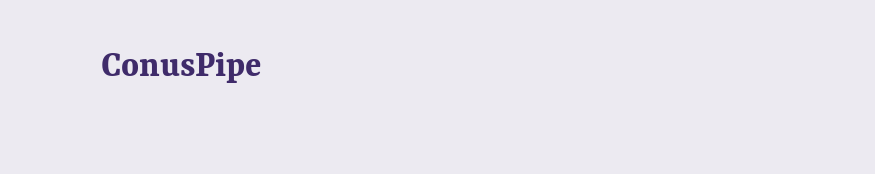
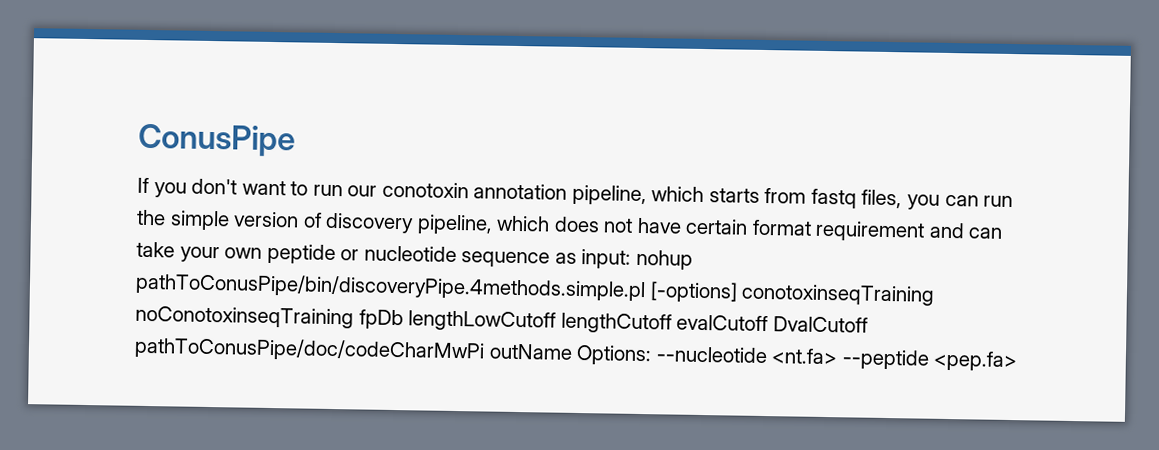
+ If you don't want to run our conotoxin annotation pipeline, which starts from fastq files, you can run the simple version of discovery pipeline, which does not have certain format requirement and can take your own peptide or nucleotide sequence as input: nohup pathToConusPipe/bin/discoveryPipe.4methods.simple.pl [-options] conotoxinseqTraining noConotoxinseqTraining fpDb lengthLowCutoff lengthCutoff evalCutoff DvalCutoff pathToConusPipe/doc/codeCharMwPi outName Options: --nucleotide <nt.fa> --peptide <pep.fa>

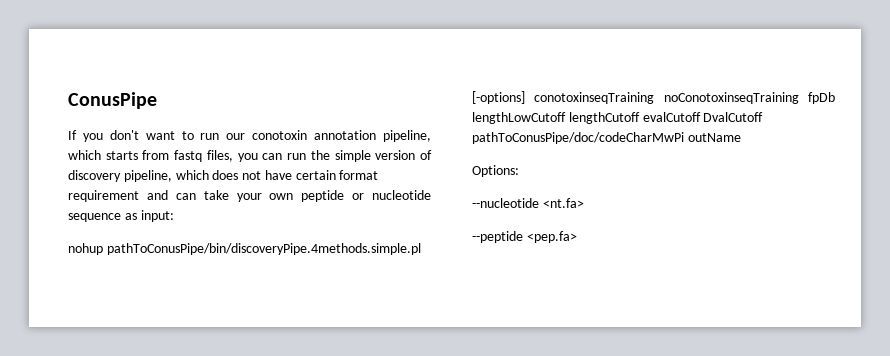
- If you don't want to run our conotoxin annotation pipeline, which starts from fastq files, you can run the simple version of discovery pipeline, which does not have certain format requirement and can take your own peptide or nucleotide sequence as input: nohup pathToConusPipe/bin/discoveryPipe.4methods.simple.pl [-options] conotoxinseqTraining noConotoxinseqTraining fpDb lengthLowCutoff lengthCutoff evalCutoff DvalCutoff pathToConusPipe/doc/codeCharMwPi outName Options: --nucleotide <nt.fa> --peptide <pep.fa>
+ If you don't want to run our conotoxin annotation pipeline, which starts from fastq files, you can run the simple version of discovery pipeline, which does not have certain format requirement and can take your own peptide or nucleotide sequence as input:
+ nohup pathToConusPipe/bin/discoveryPipe.4methods.simple.pl [-options] conotoxinseqTraining noConotoxinseqTraining fpDb lengthLowCutoff lengthCutoff evalCutoff DvalCutoff pathToConusPipe/doc/codeCharMwPi outName
+ Options:
+ --nucleotide <nt.fa>
+ --peptide <pep.fa>

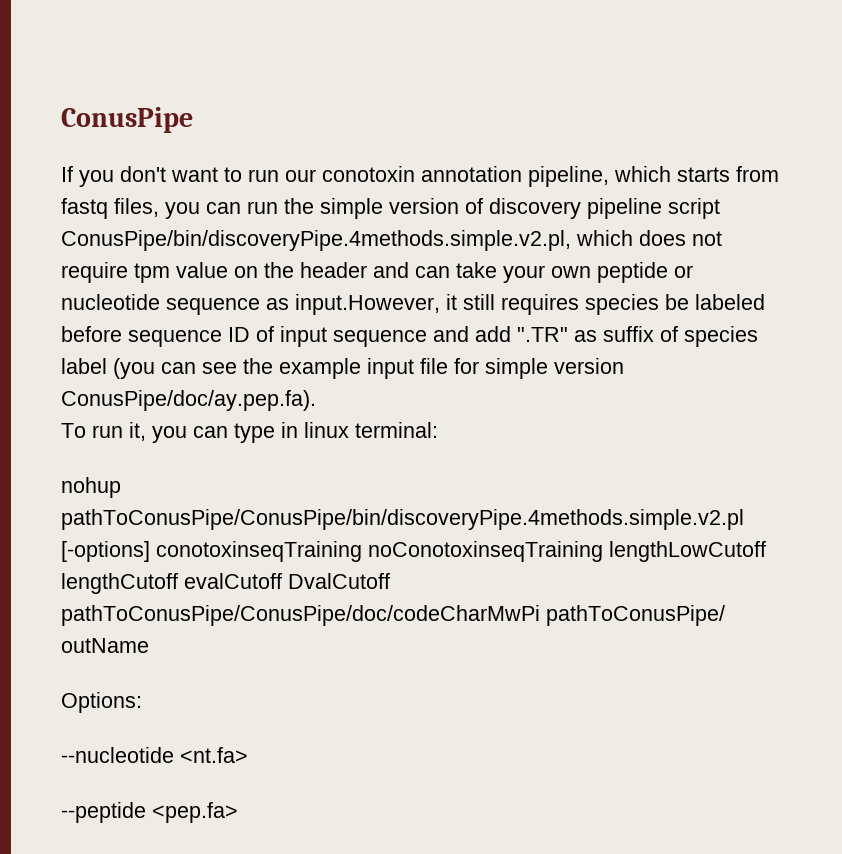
- If you don't want to run our conotoxin annotation pipeline, which starts from fastq files, you can run the simple version of discovery pipeline, which does not have certain format requirement and can take your own peptide or nucleotide sequence as input:
+ If you don't want to run our conotoxin annotation pipeline, which starts from fastq files, you can run the simple version of discovery pipeline script ConusPipe/bin/discoveryPipe.4methods.simple.v2.pl, which does not require tpm value on the header and can take your own peptide or nucleotide sequence as input.However, it still requires species be labeled before sequence ID of input sequence and add ".TR" as suffix of species label (you can see the example input file for simple version ConusPipe/doc/ay.pep.fa).
+ To run it, you can type in linux terminal:
- nohup pathToConusPipe/bin/discoveryPipe.4methods.simple.pl [-options] conotoxinseqTraining noConotoxinseqTraining fpDb lengthLowCutoff lengthCutoff evalCutoff DvalCutoff pathToConusPipe/doc/codeCharMwPi outName
+ nohup pathToConusPipe/ConusPipe/bin/discoveryPipe.4methods.simple.v2.pl [-options] conotoxinseqTraining noConotoxinseqTraining lengthLowCutoff lengthCutoff evalCutoff DvalCutoff pathToConusPipe/ConusPipe/doc/codeCharMwPi pathToConusPipe/ outName

